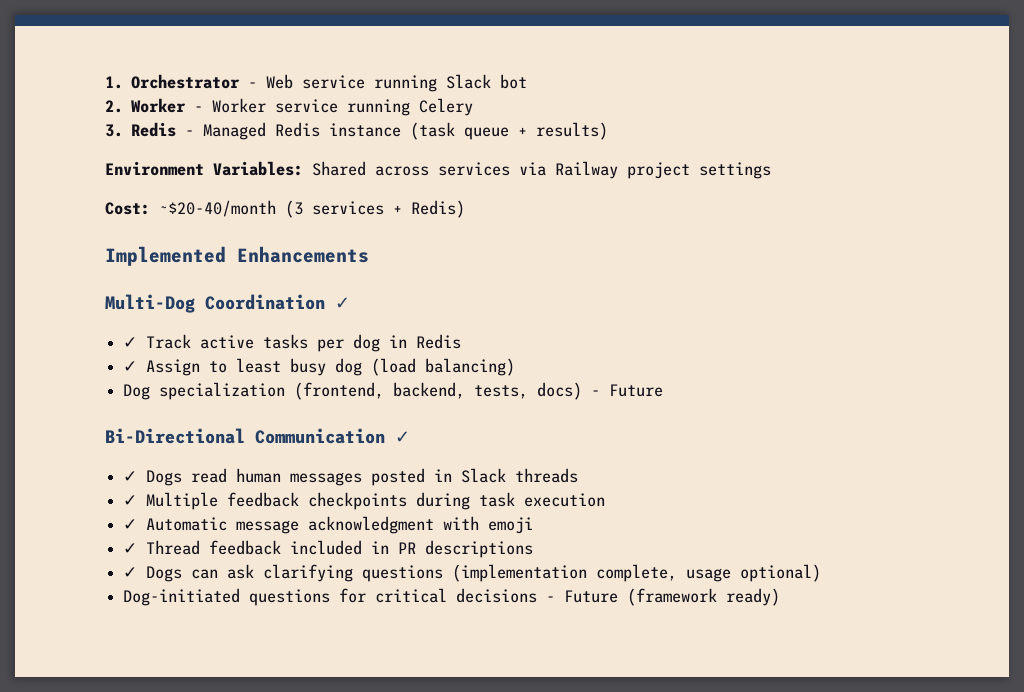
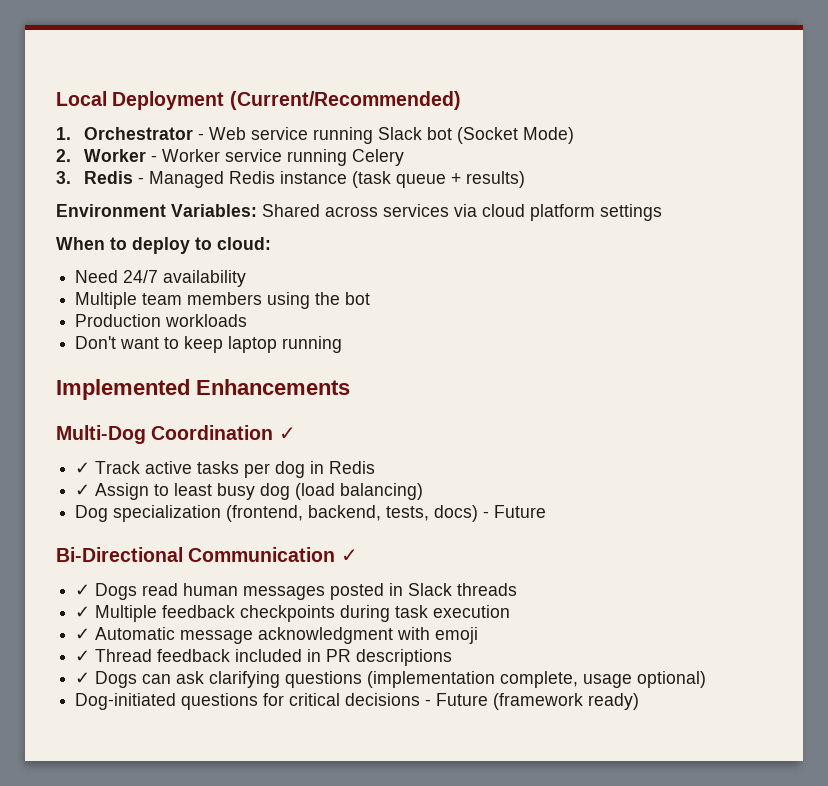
+ Local Deployment (Current/Recommended)
- 1. Orchestrator - Web service running Slack bot
+ 1. Orchestrator - Web service running Slack bot (Socket Mode)
- Environment Variables: Shared across services via Railway project settings
+ Environment Variables: Shared across services via cloud platform settings
- Cost: ~$20-40/month (3 services + Redis)
+ When to deploy to cloud:
+ Need 24/7 availability
+ Multiple team members using the bot
+ Production workloads
+ Don't want to keep laptop running

